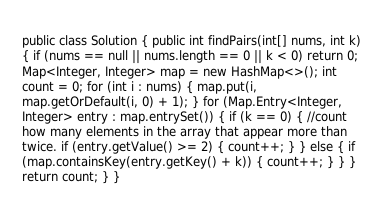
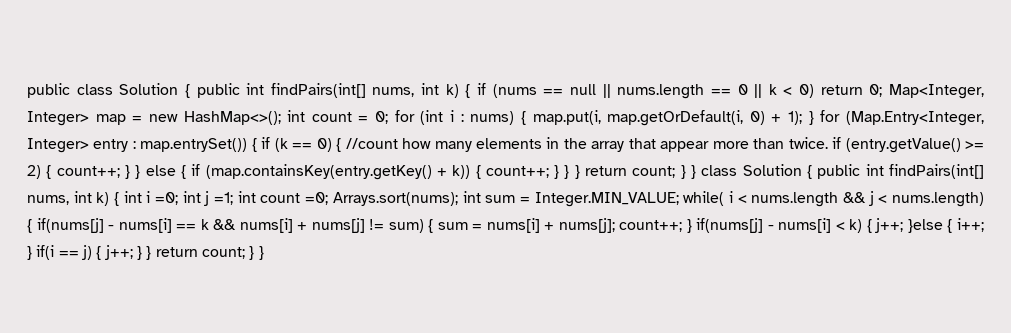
- } } } return count; } }
+ } } } return count; } } class Solution { public int findPairs(int[] nums, int k) { int i =0; int j =1; int count =0; Arrays.sort(nums); int sum = Integer.MIN_VALUE; while( i < nums.length && j < nums.length) { if(nums[j] - nums[i] == k && nums[i] + nums[j] != sum) { sum = nums[i] + nums[j]; count++; } if(nums[j] - nums[i] < k) { j++; }else { i++; } if(i == j) { j++; } } return count; } }

